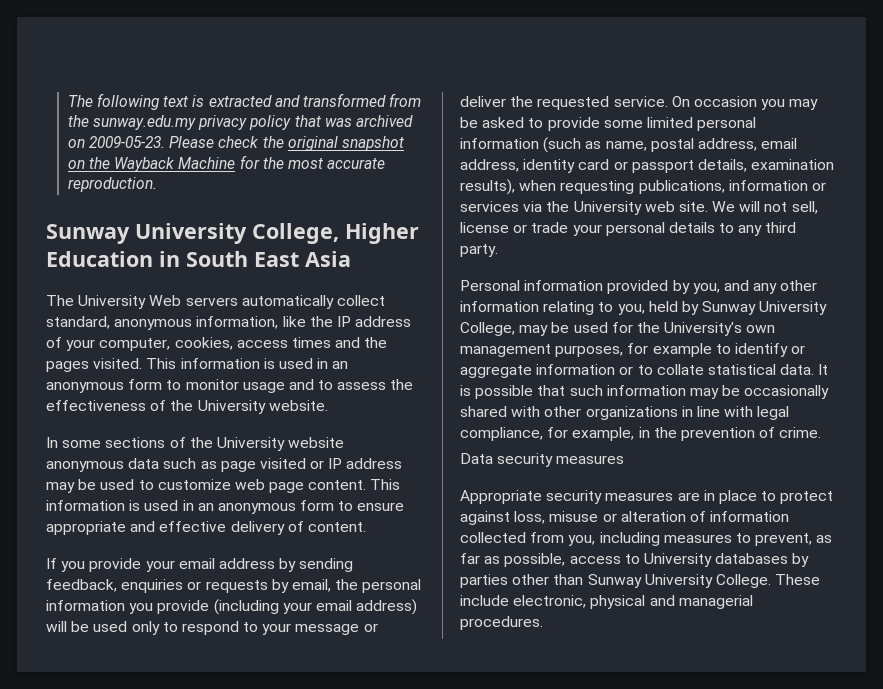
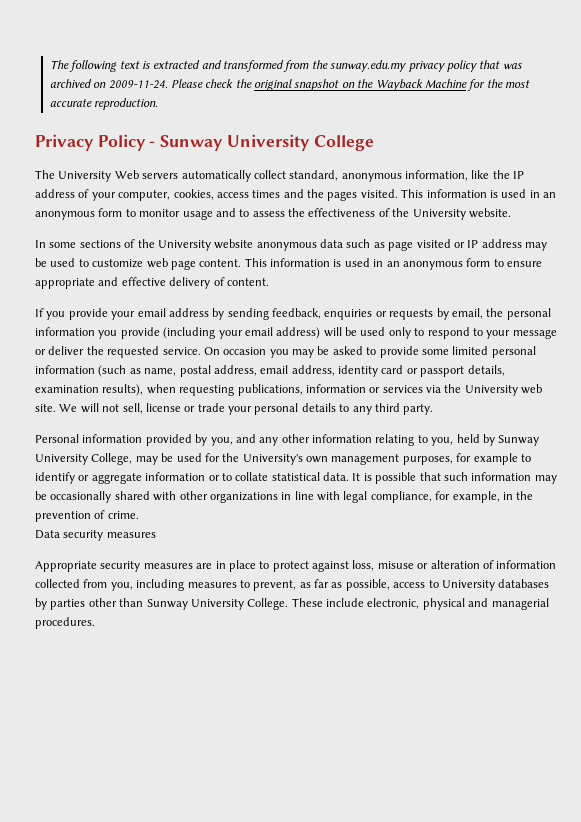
- The following text is extracted and transformed from the sunway.edu.my privacy policy that was archived on 2009-05-23.
+ The following text is extracted and transformed from the sunway.edu.my privacy policy that was archived on 2009-11-24.
- Sunway University College, Higher Education in South East Asia
+ Privacy Policy - Sunway University College

